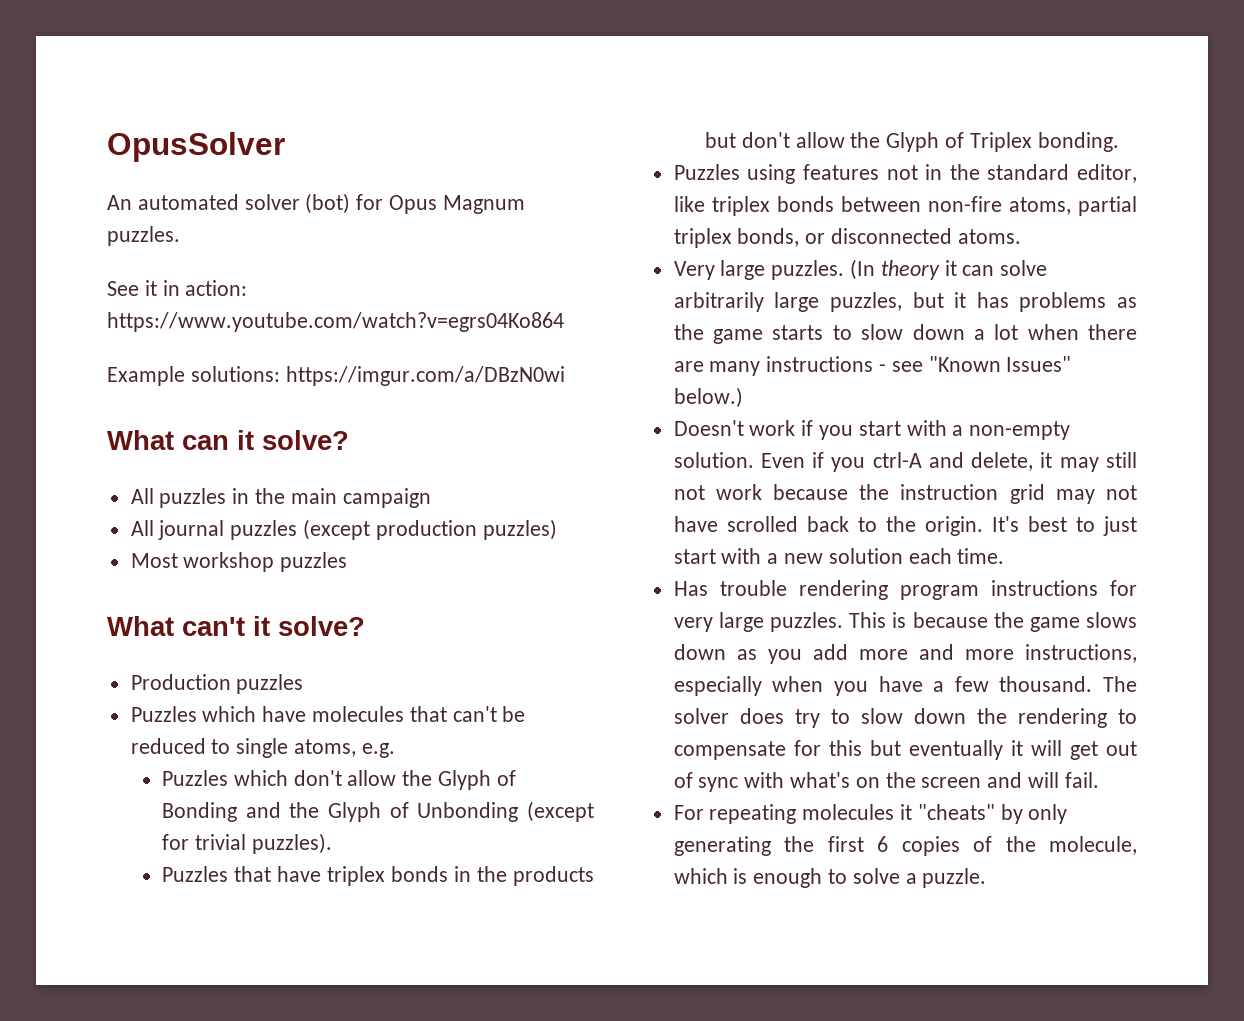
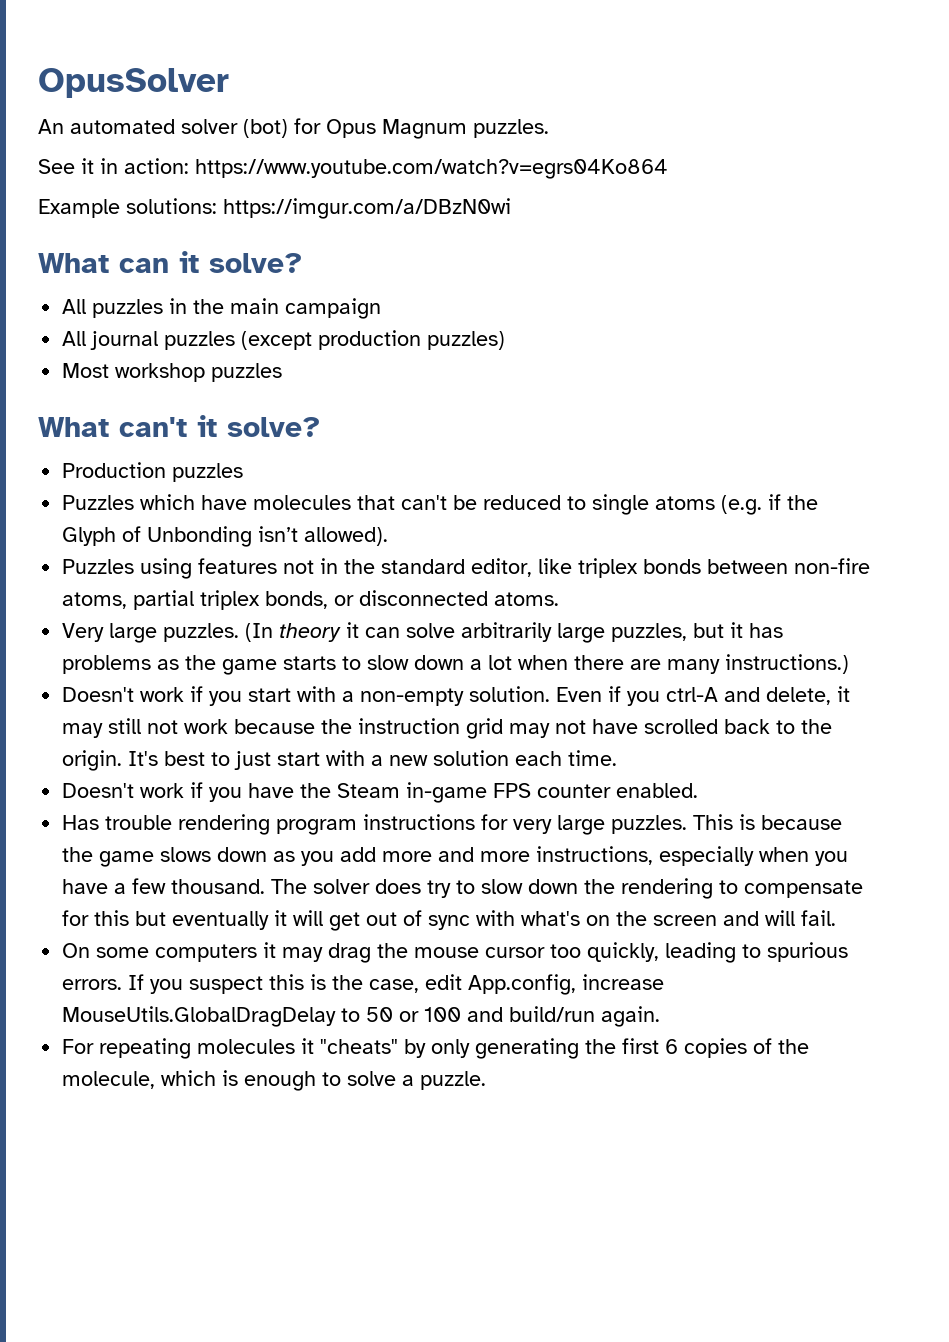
- Puzzles which have molecules that can't be reduced to single atoms, e.g.
- Puzzles which don't allow the Glyph of Bonding and the Glyph of Unbonding (except for trivial puzzles).
- Puzzles that have triplex bonds in the products but don't allow the Glyph of Triplex bonding.
+ Puzzles which have molecules that can't be reduced to single atoms (e.g. if the Glyph of Unbonding isn’t allowed).
- (In theory it can solve arbitrarily large puzzles, but it has problems as the game starts to slow down a lot when there are many instructions - see "Known Issues" below.)
+ (In theory it can solve arbitrarily large puzzles, but it has problems as the game starts to slow down a lot when there are many instructions.)
+ Doesn't work if you have the Steam in-game FPS counter enabled.
+ On some computers it may drag the mouse cursor too quickly, leading to spurious errors. If you suspect this is the case, edit App.config, increase MouseUtils.GlobalDragDelay to 50 or 100 and build/run again.

